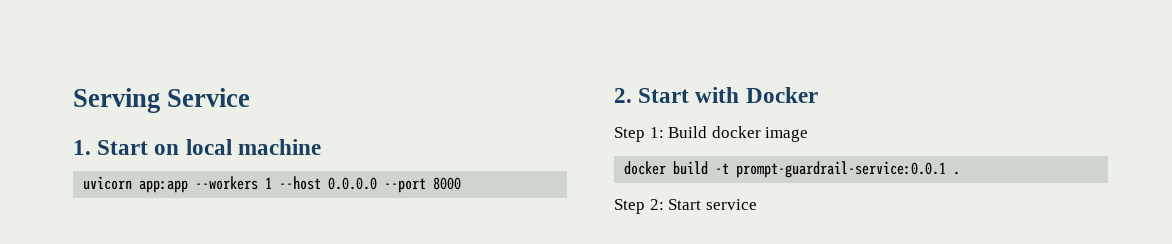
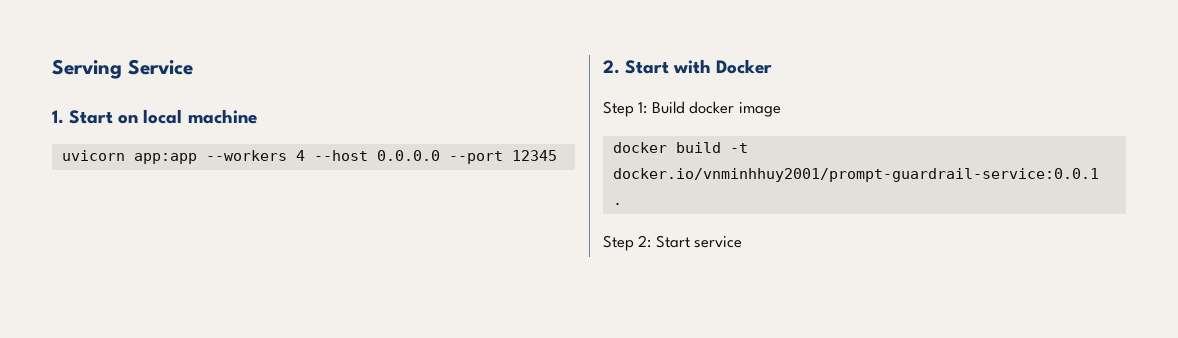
- uvicorn app:app --workers 1 --host 0.0.0.0 --port 8000
+ uvicorn app:app --workers 4 --host 0.0.0.0 --port 12345
- docker build -t prompt-guardrail-service:0.0.1 .
+ docker build -t docker.io/vnminhhuy2001/prompt-guardrail-service:0.0.1 .

